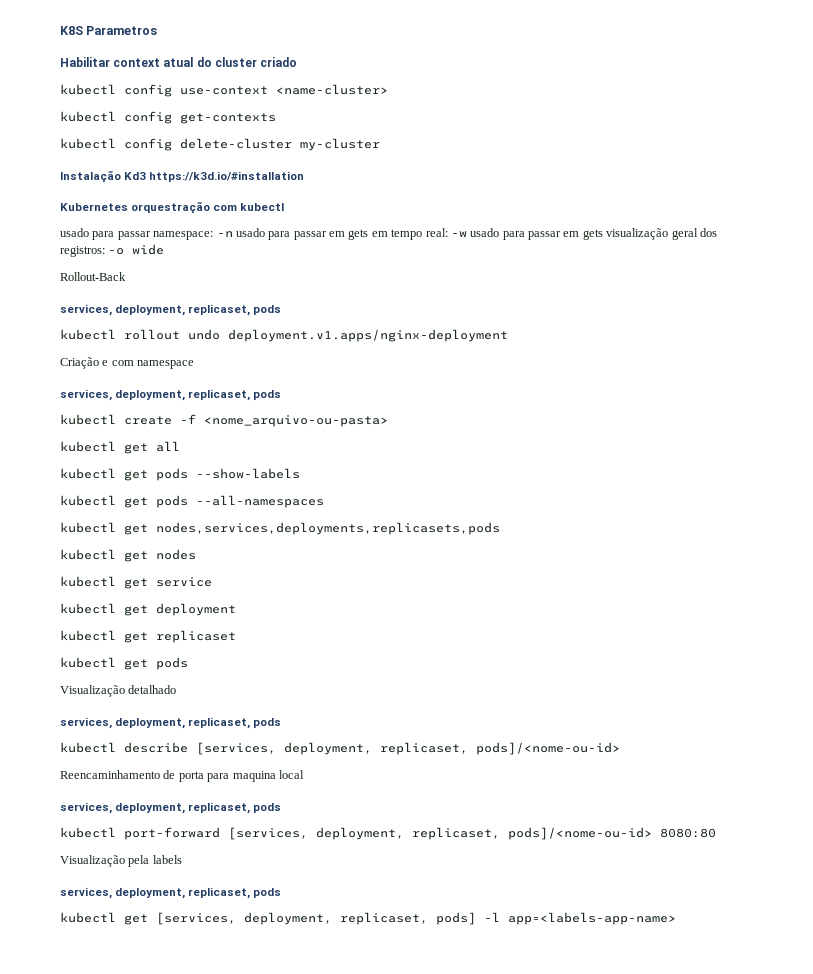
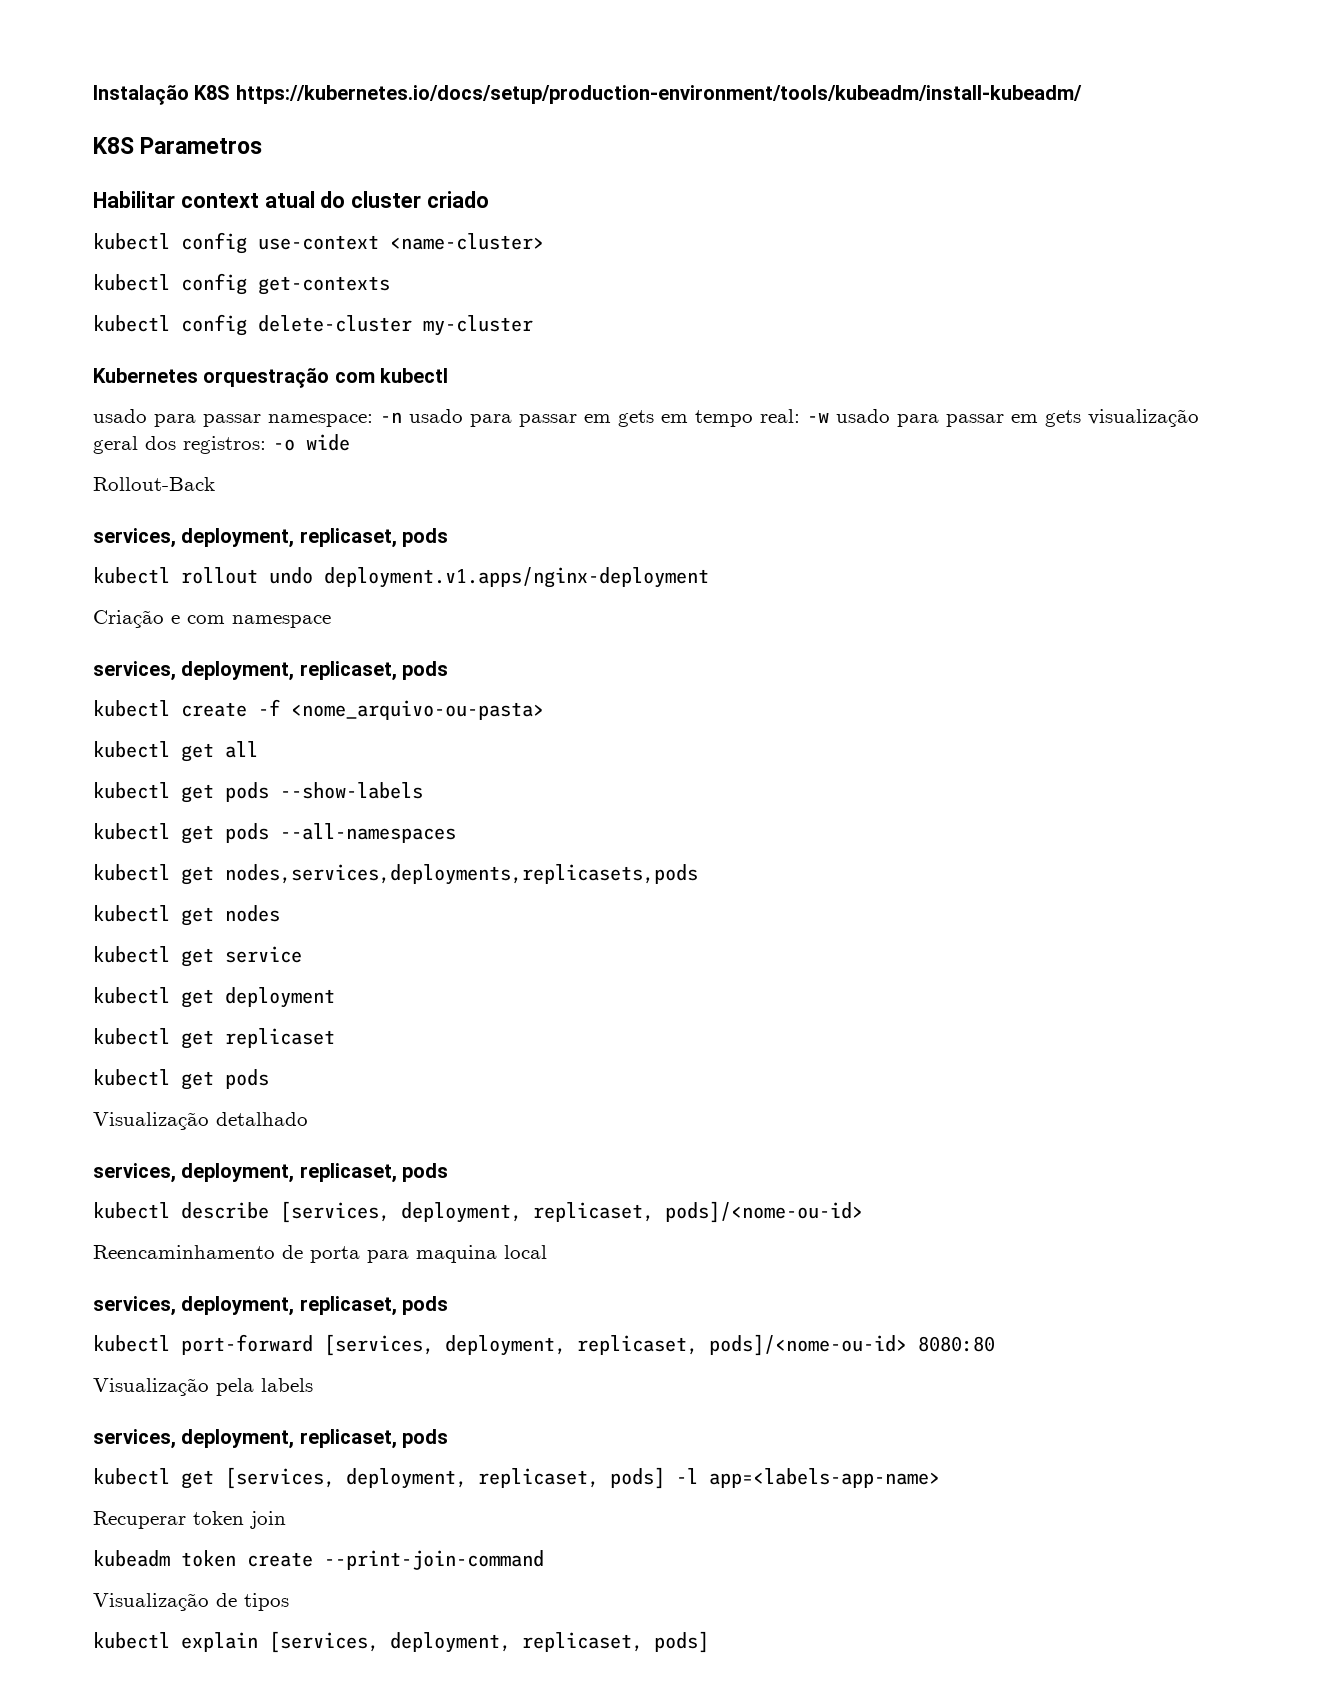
+ Instalação K8S https://kubernetes.io/docs/setup/production-environment/tools/kubeadm/install-kubeadm/
- Instalação Kd3 https://k3d.io/#installation
+ Recuperar token join
+ kubeadm token create --print-join-command
+ Visualização de tipos
+ kubectl explain [services, deployment, replicaset, pods]

